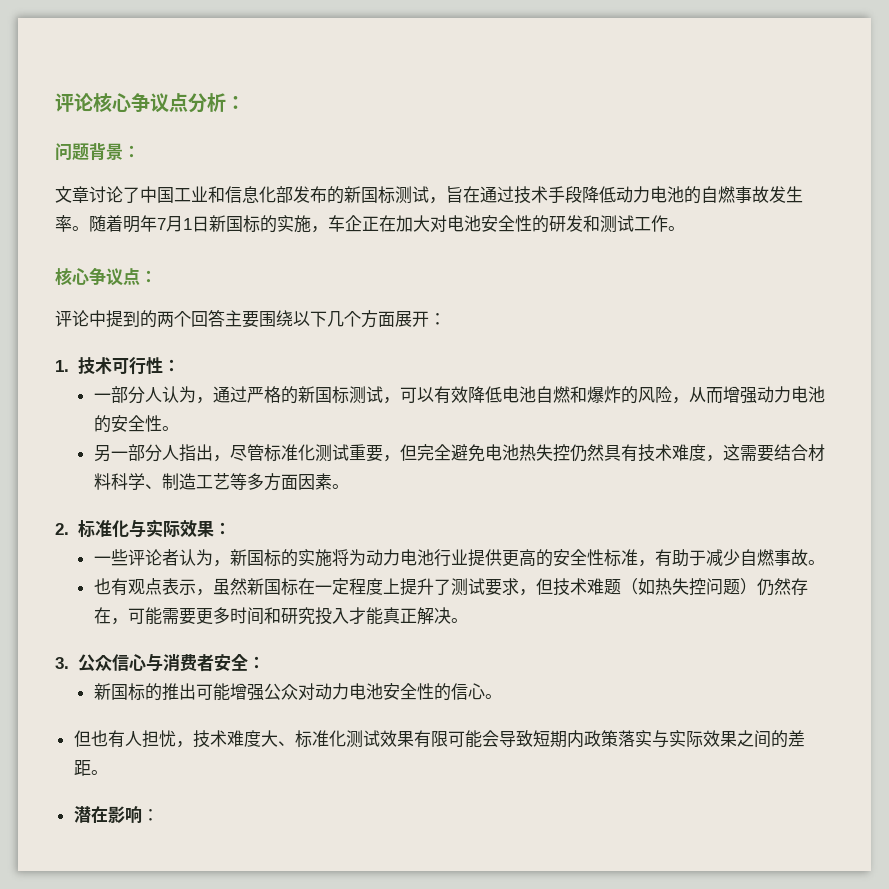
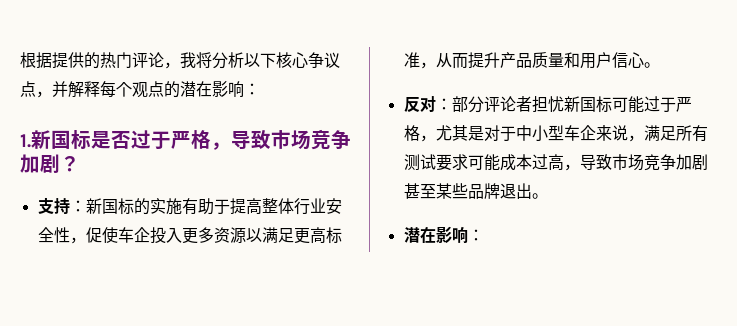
- 评论核心争议点分析：
- 问题背景：
- 文章讨论了中国工业和信息化部发布的新国标测试，旨在通过技术手段降低动力电池的自燃事故发生率。随着明年7月1日新国标的实施，车企正在加大对电池安全性的研发和测试工作。
- 核心争议点：
- 评论中提到的两个回答主要围绕以下几个方面展开：
- 1.技术可行性：
- 一部分人认为，通过严格的新国标测试，可以有效降低电池自燃和爆炸的风险，从而增强动力电池的安全性。
- 另一部分人指出，尽管标准化测试重要，但完全避免电池热失控仍然具有技术难度，这需要结合材料科学、制造工艺等多方面因素。
- 2.标准化与实际效果：
- 一些评论者认为，新国标的实施将为动力电池行业提供更高的安全性标准，有助于减少自燃事故。
- 也有观点表示，虽然新国标在一定程度上提升了测试要求，但技术难题（如热失控问题）仍然存在，可能需要更多时间和研究投入才能真正解决。
- 3.公众信心与消费者安全：
- 新国标的推出可能增强公众对动力电池安全性的信心。
- 但也有人担忧，技术难度大、标准化测试效果有限可能会导致短期内政策落实与实际效果之间的差距。
+ 根据提供的热门评论，我将分析以下核心争议点，并解释每个观点的潜在影响：
+ 1.新国标是否过于严格，导致市场竞争加剧？
+ 支持：新国标的实施有助于提高整体行业安全性，促使车企投入更多资源以满足更高标准，从而提升产品质量和用户信心。
+ 反对：部分评论者担忧新国标可能过于严格，尤其是对于中小型车企来说，满足所有测试要求可能成本过高，导致市场竞争加剧甚至某些品牌退出。

